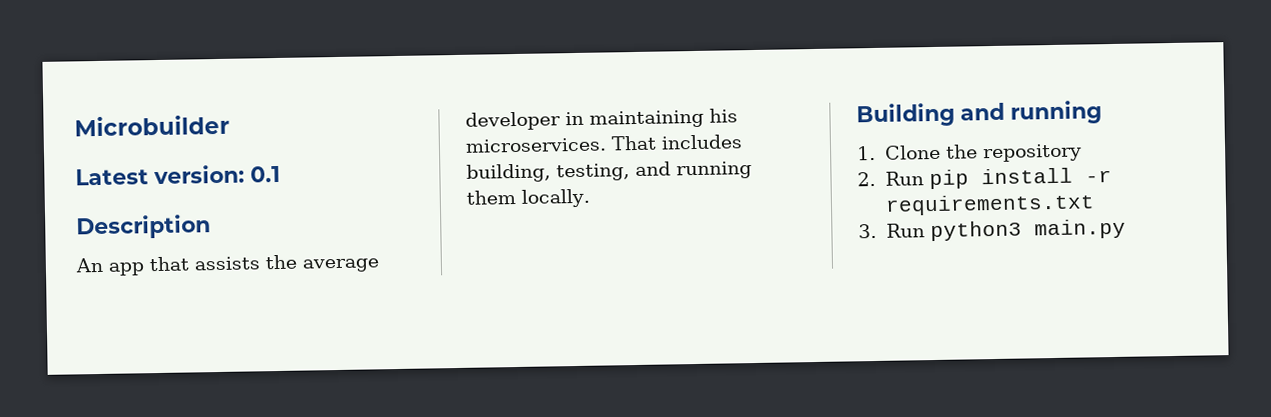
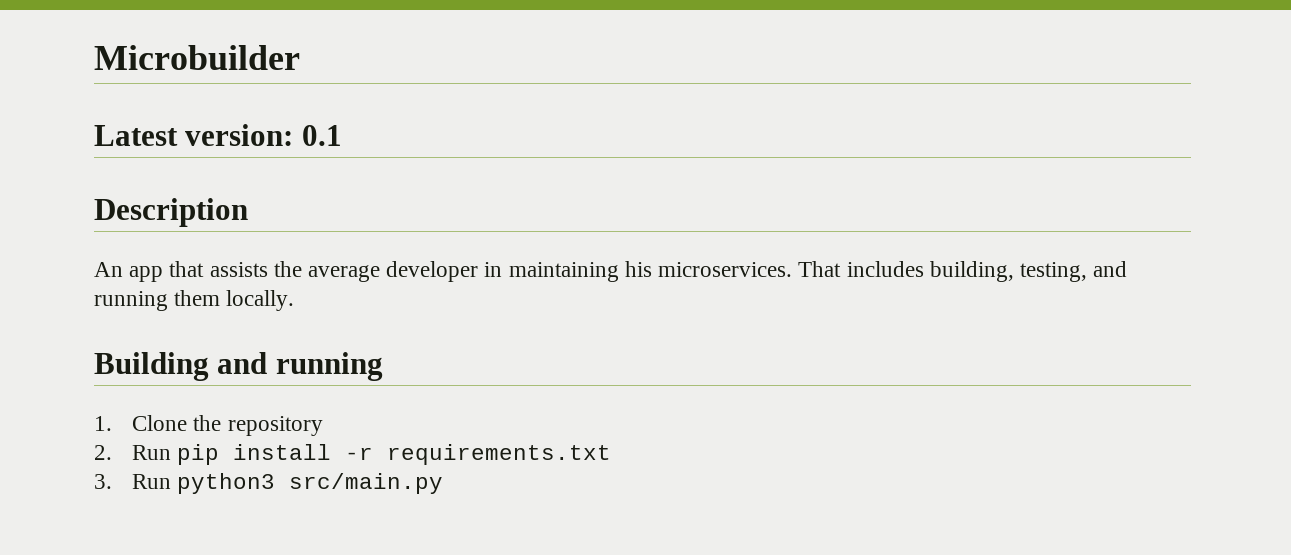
- 3. Run python3 main.py
+ 3. Run python3 src/main.py

